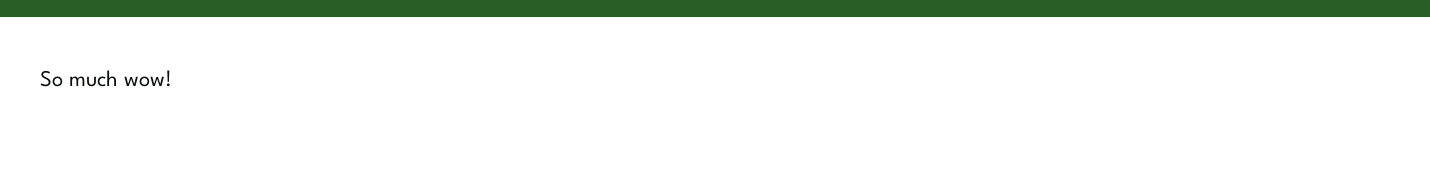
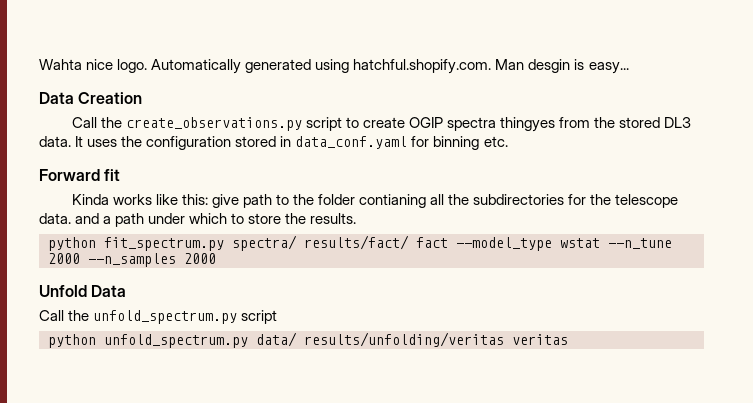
- So much wow!
+ Wahta nice logo. Automatically generated using hatchful.shopify.com. Man desgin is easy...
+ Data Creation
+ Call the create_observations.py script to create OGIP spectra thingyes from the stored DL3 data. It uses the configuration stored in data_conf.yaml for binning etc.
+ Forward fit
+ Kinda works like this: give path to the folder contianing all the subdirectories for the telescope data. and a path under which to store the results.
+ python fit_spectrum.py spectra/ results/fact/ fact --model_type wstat --n_tune 2000 --n_samples 2000
+ Unfold Data
+ Call the unfold_spectrum.py script
+ python unfold_spectrum.py data/ results/unfolding/veritas veritas

